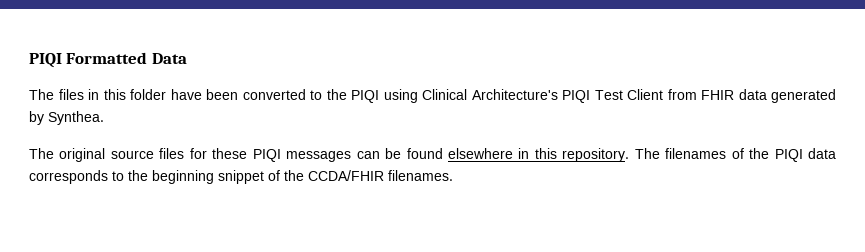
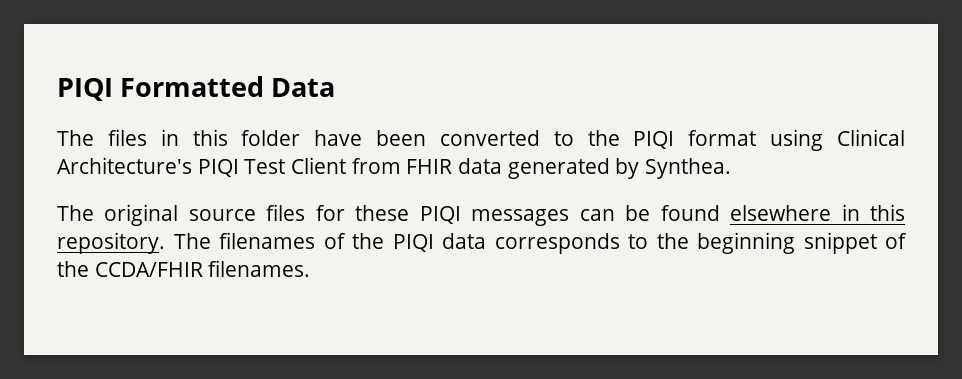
- The files in this folder have been converted to the PIQI using Clinical Architecture's PIQI Test Client from FHIR data generated by Synthea.
+ The files in this folder have been converted to the PIQI format using Clinical Architecture's PIQI Test Client from FHIR data generated by Synthea.

